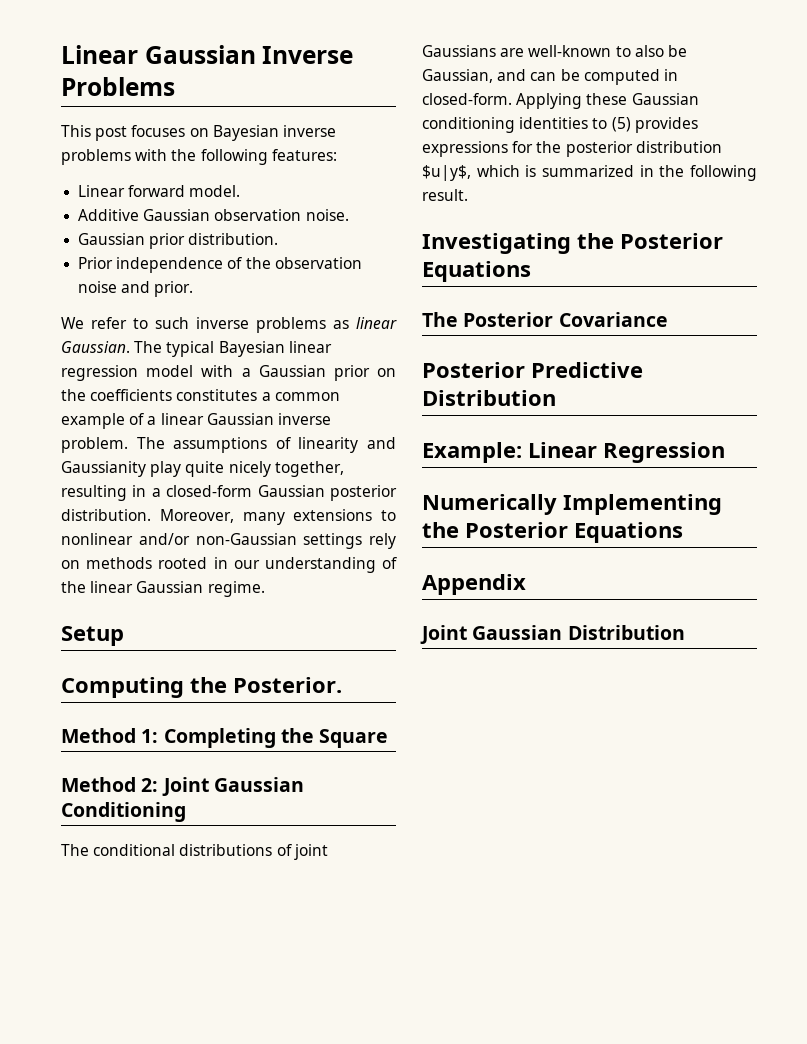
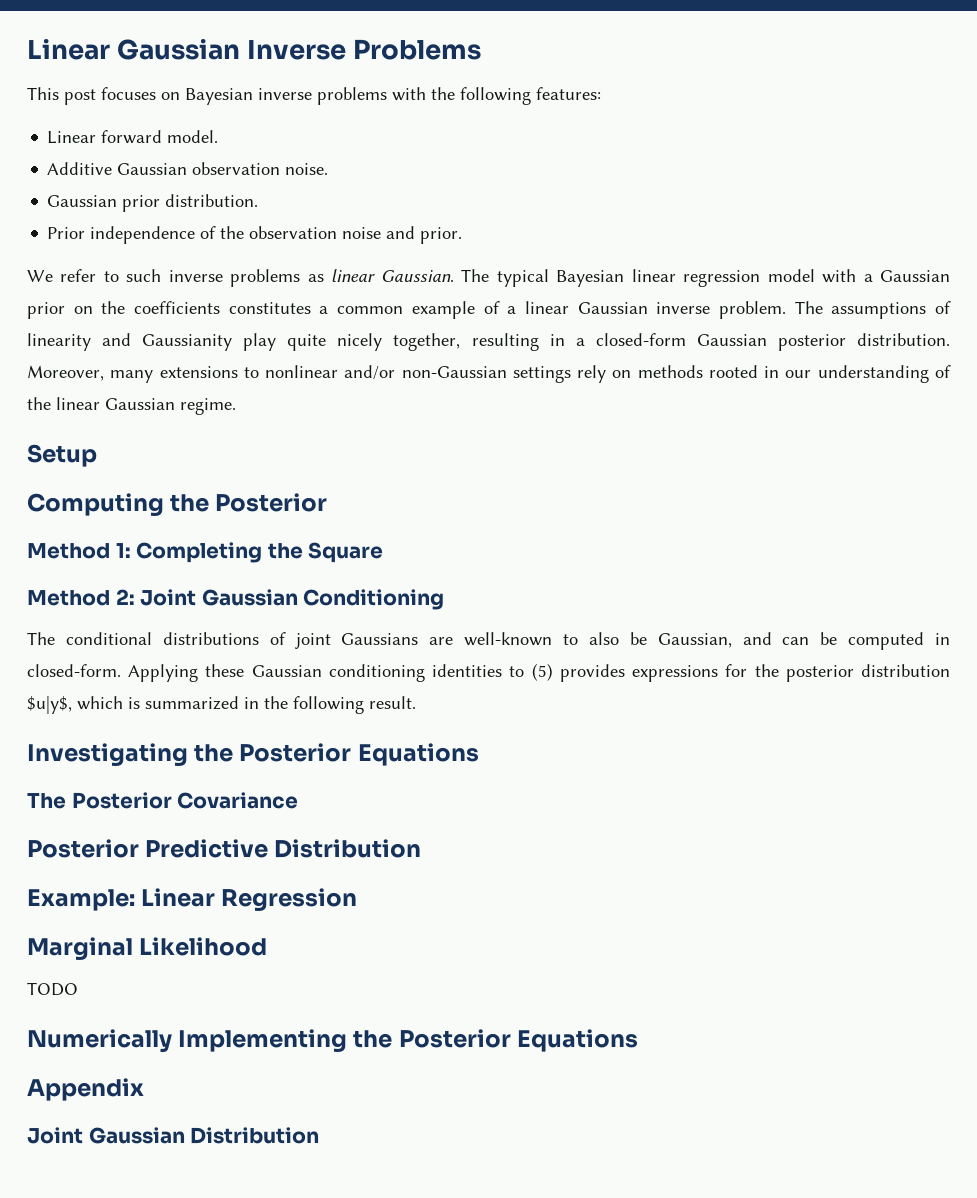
- Computing the Posterior.
+ Computing the Posterior
+ Marginal Likelihood
+ TODO

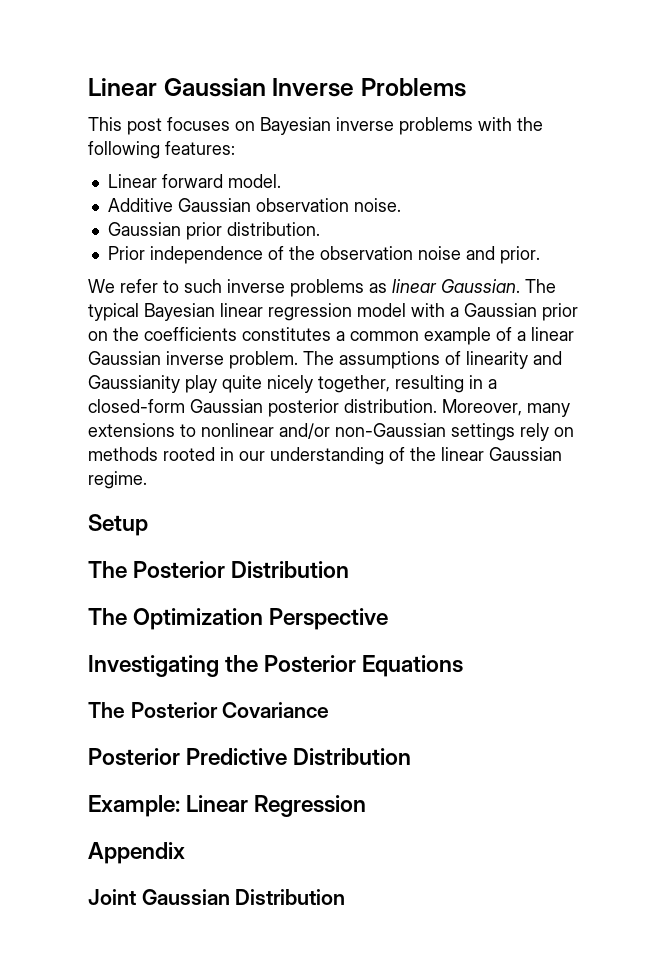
- Computing the Posterior
- Method 1: Completing the Square
- Method 2: Joint Gaussian Conditioning
- The conditional distributions of joint Gaussians are well-known to also be Gaussian, and can be computed in closed-form. Applying these Gaussian conditioning identities to (5) provides expressions for the posterior distribution $u|y$, which is summarized in the following result.
+ The Posterior Distribution
+ The Optimization Perspective
- Marginal Likelihood
- TODO
- Numerically Implementing the Posterior Equations

